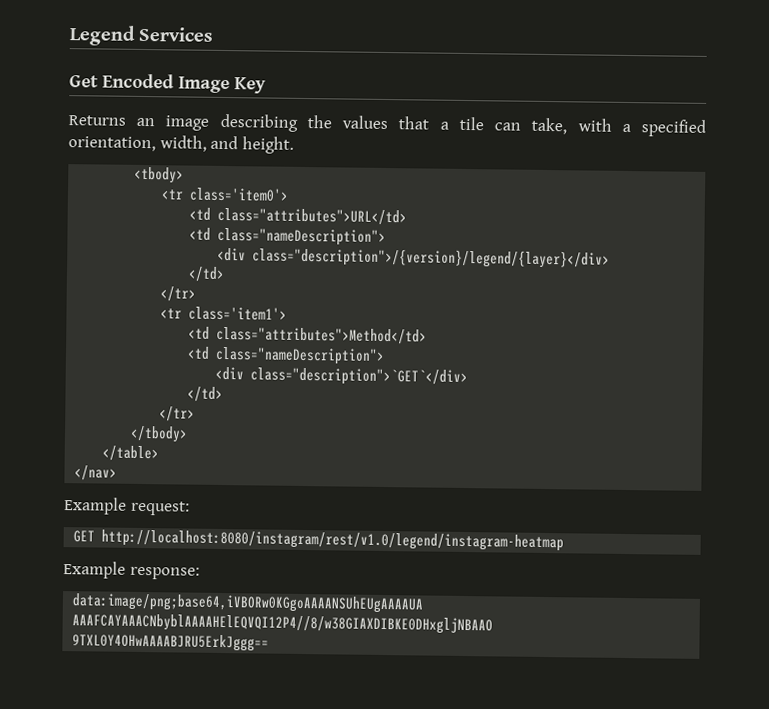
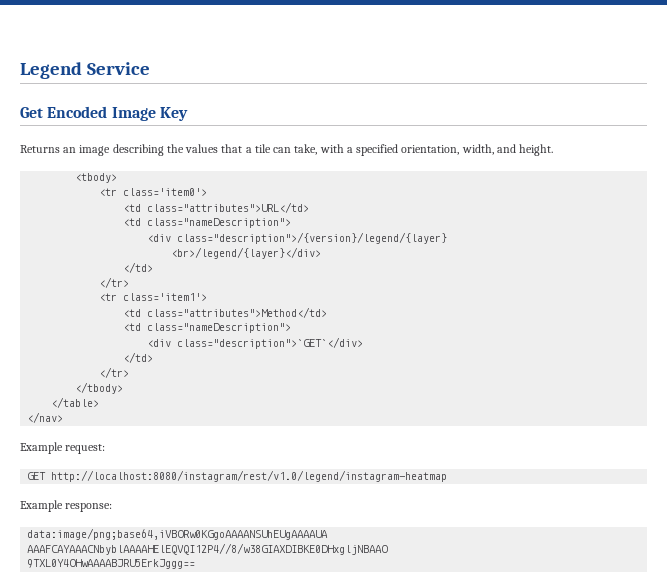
- Legend Services
+ Legend Service
- <div class="description">/{version}/legend/{layer}</div>
+ <div class="description">/{version}/legend/{layer}
+ <br>/legend/{layer}</div>

